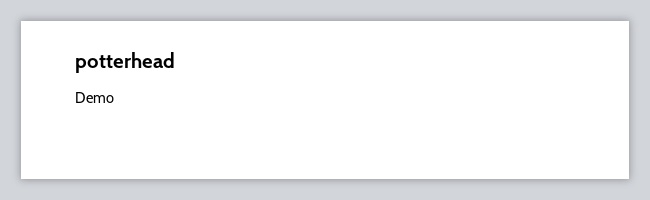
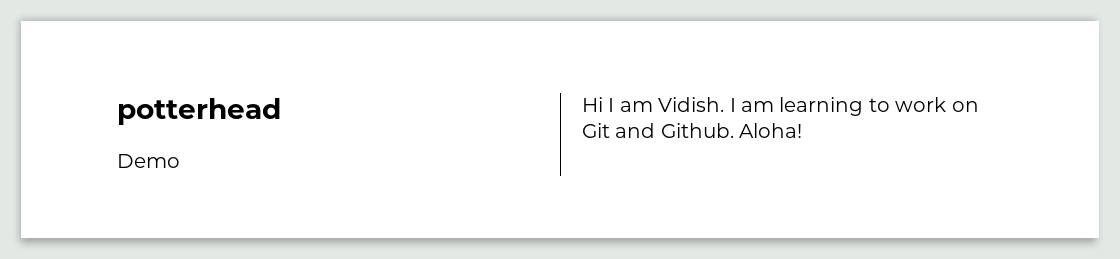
+ Hi I am Vidish. I am learning to work on Git and Github. Aloha!

